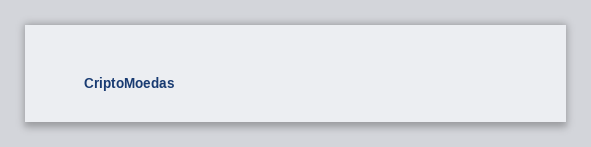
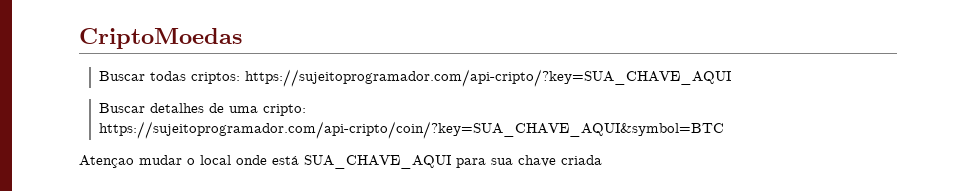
+ Buscar todas criptos: https://sujeitoprogramador.com/api-cripto/?key=SUA_CHAVE_AQUI
+ Buscar detalhes de uma cripto: https://sujeitoprogramador.com/api-cripto/coin/?key=SUA_CHAVE_AQUI&symbol=BTC
+ Atençao mudar o local onde está SUA_CHAVE_AQUI para sua chave criada

